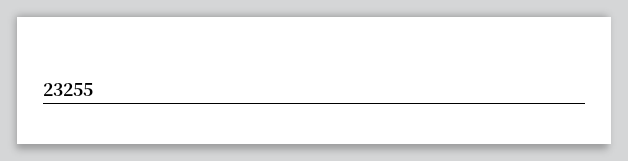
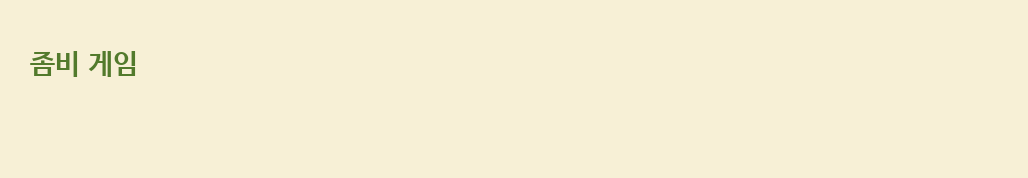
- 23255
+ 좀비 게임

